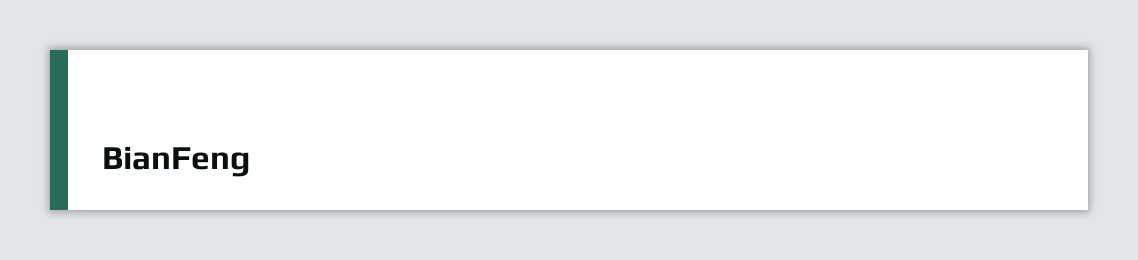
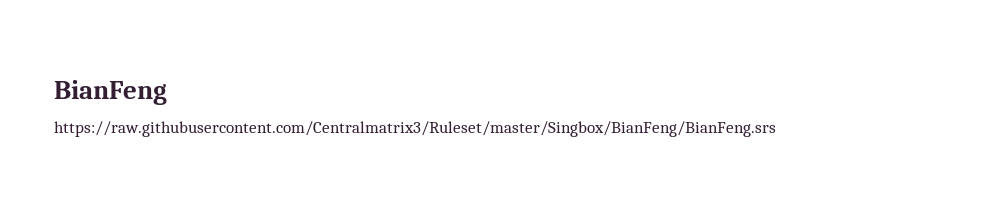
+ https://raw.githubusercontent.com/Centralmatrix3/Ruleset/master/Singbox/BianFeng/BianFeng.srs

